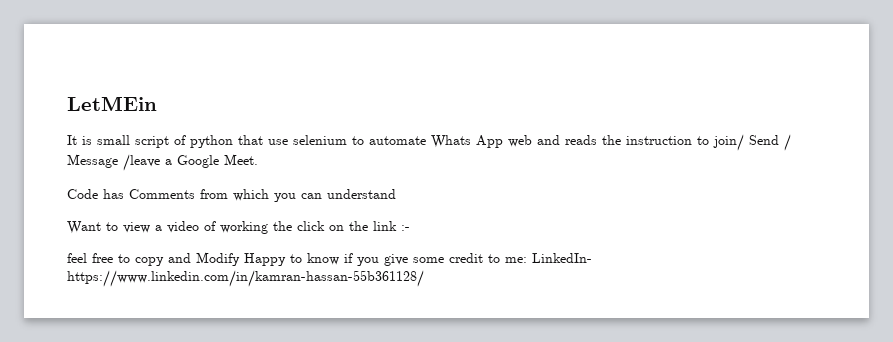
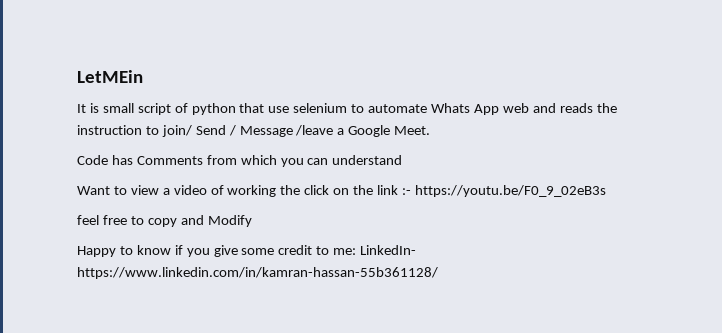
- Want to view a video of working the click on the link :-
+ Want to view a video of working the click on the link :- https://youtu.be/F0_9_02eB3s
- feel free to copy and Modify Happy to know if you give some credit to me: LinkedIn- https://www.linkedin.com/in/kamran-hassan-55b361128/
+ feel free to copy and Modify
+ Happy to know if you give some credit to me: LinkedIn- https://www.linkedin.com/in/kamran-hassan-55b361128/

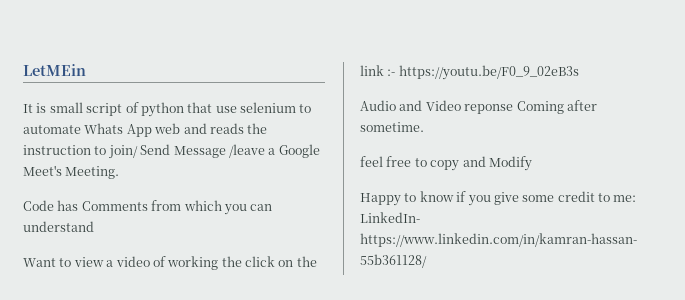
- It is small script of python that use selenium to automate Whats App web and reads the instruction to join/ Send / Message /leave a Google Meet.
+ It is small script of python that use selenium to automate Whats App web and reads the instruction to join/ Send Message /leave a Google Meet's Meeting.
+ Audio and Video reponse Coming after sometime.

